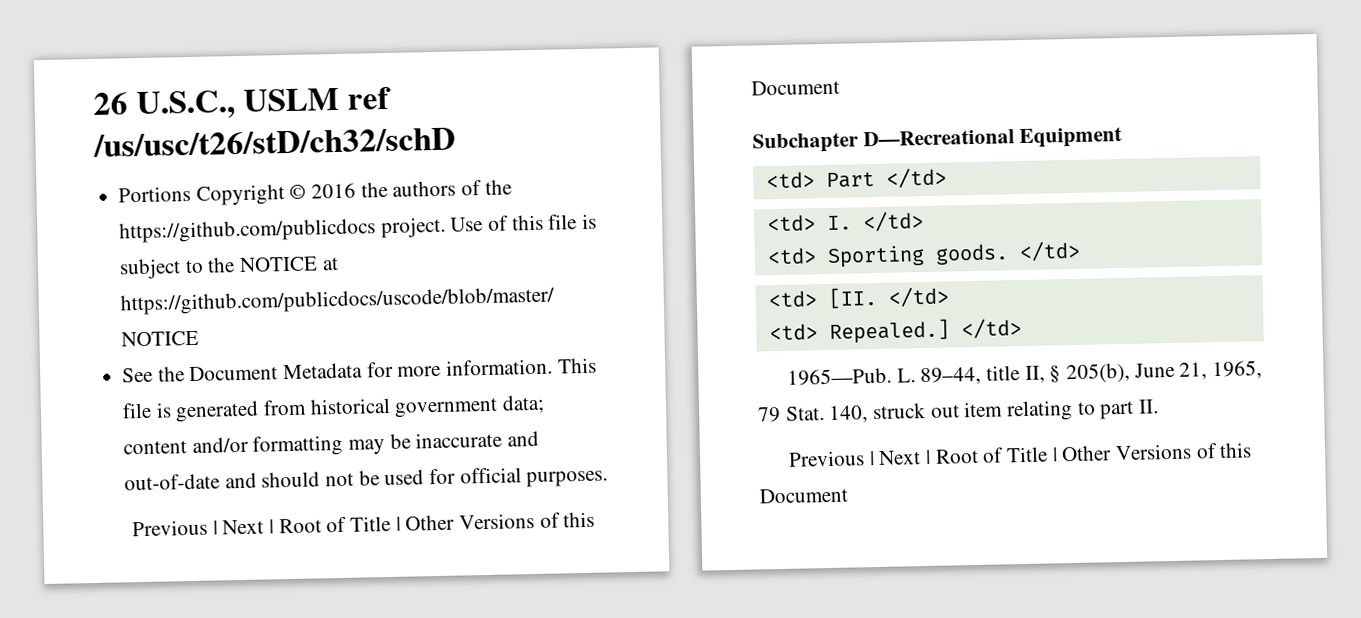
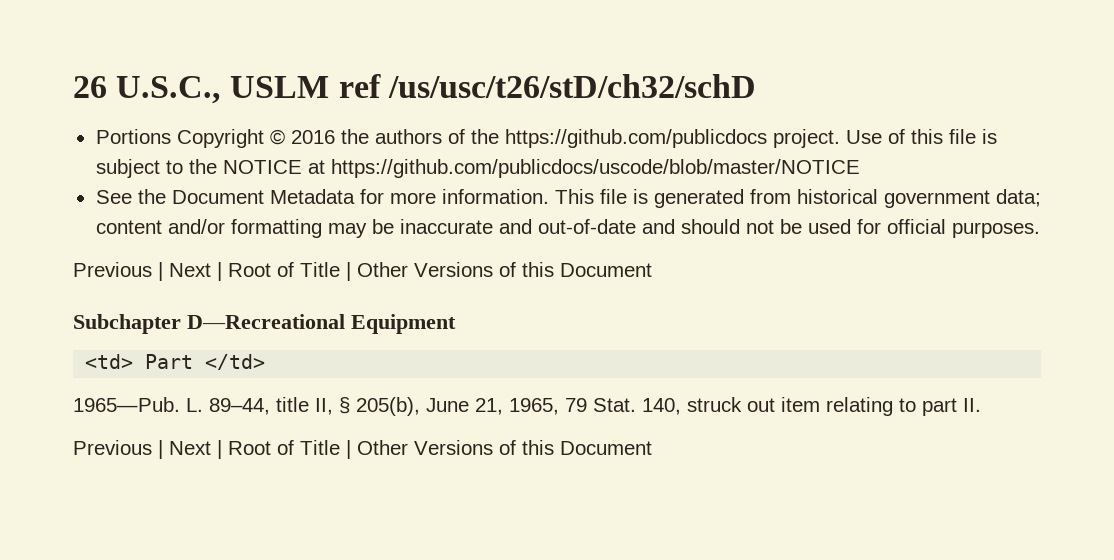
- <td> I. </td>
- <td> Sporting goods. </td>
- <td> [II. </td>
- <td> Repealed.] </td>

